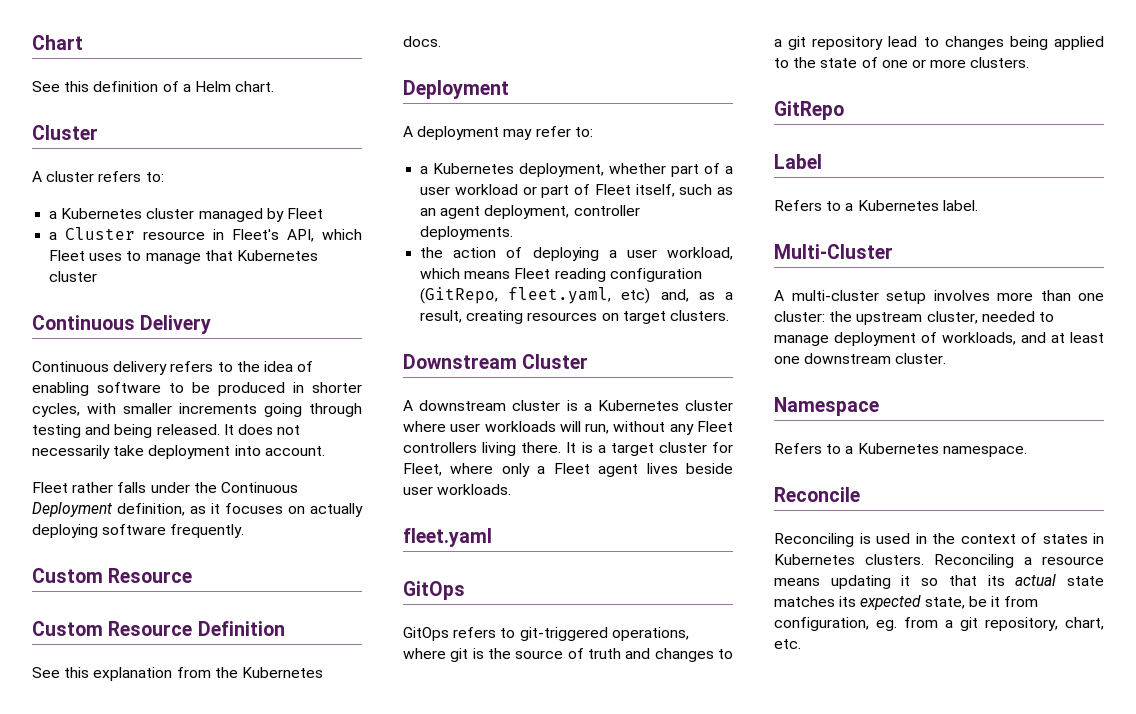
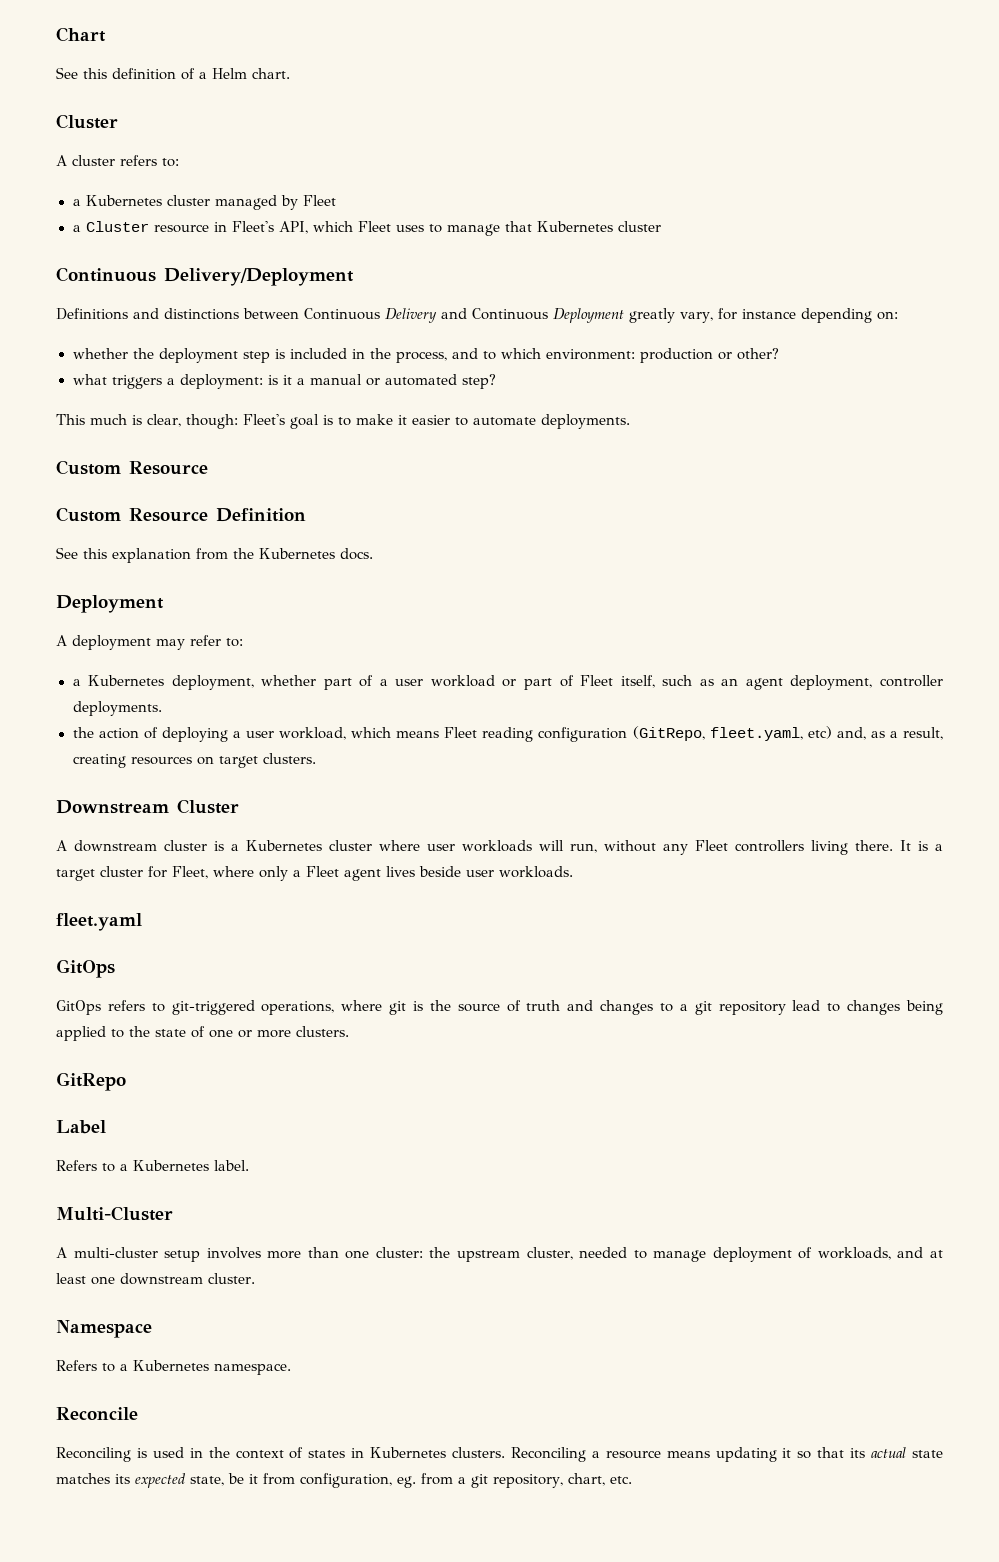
- Continuous Delivery
- Continuous delivery refers to the idea of enabling software to be produced in shorter cycles, with smaller increments going through testing and being released. It does not necessarily take deployment into account.
- Fleet rather falls under the Continuous Deployment definition, as it focuses on actually deploying software frequently.
+ Continuous Delivery/Deployment
+ Definitions and distinctions between Continuous Delivery and Continuous Deployment greatly vary, for instance depending on:
+ whether the deployment step is included in the process, and to which environment: production or other?
+ what triggers a deployment: is it a manual or automated step?
+ This much is clear, though: Fleet's goal is to make it easier to automate deployments.

